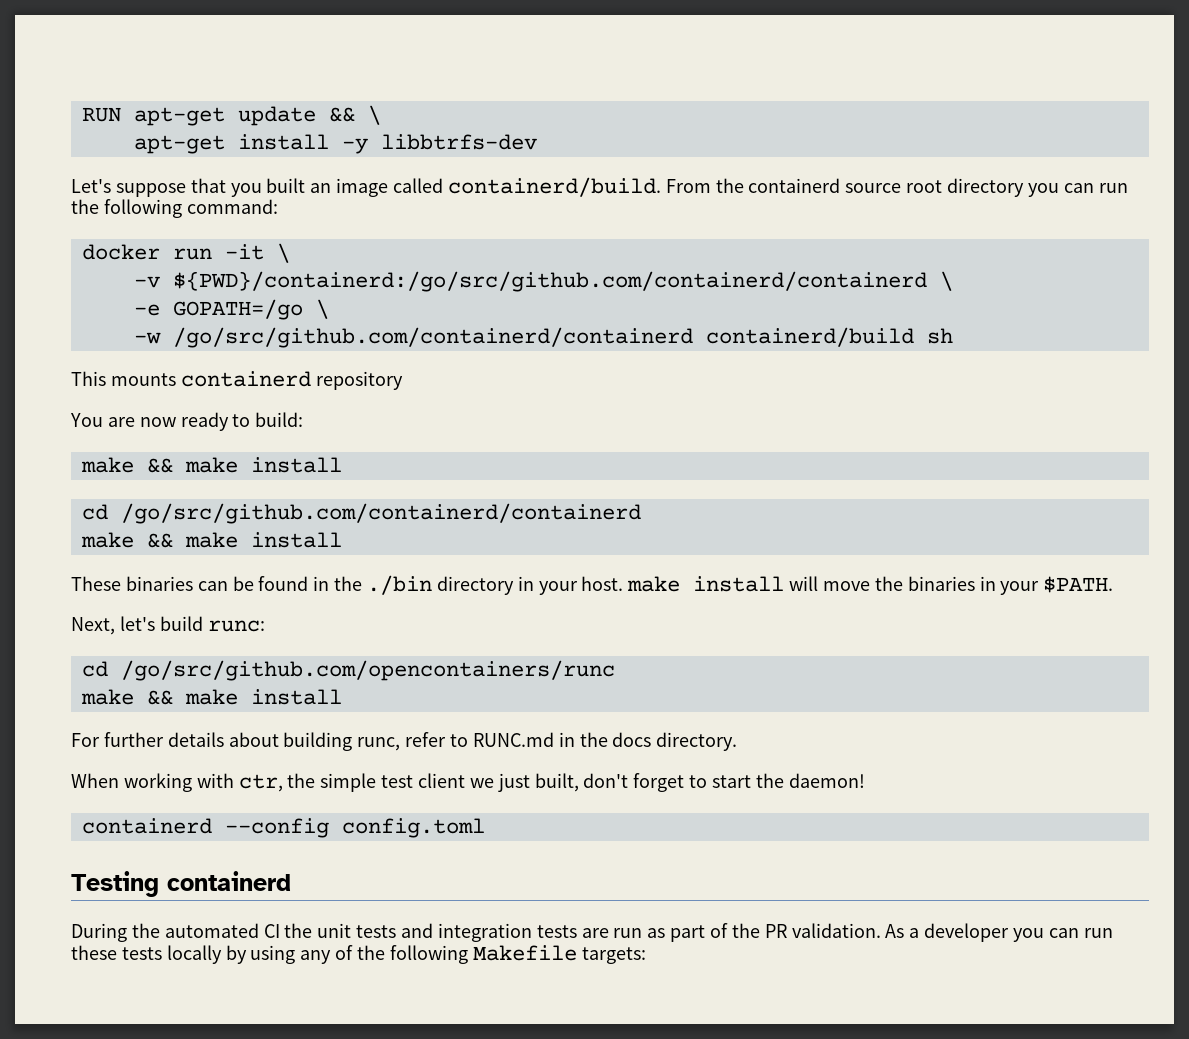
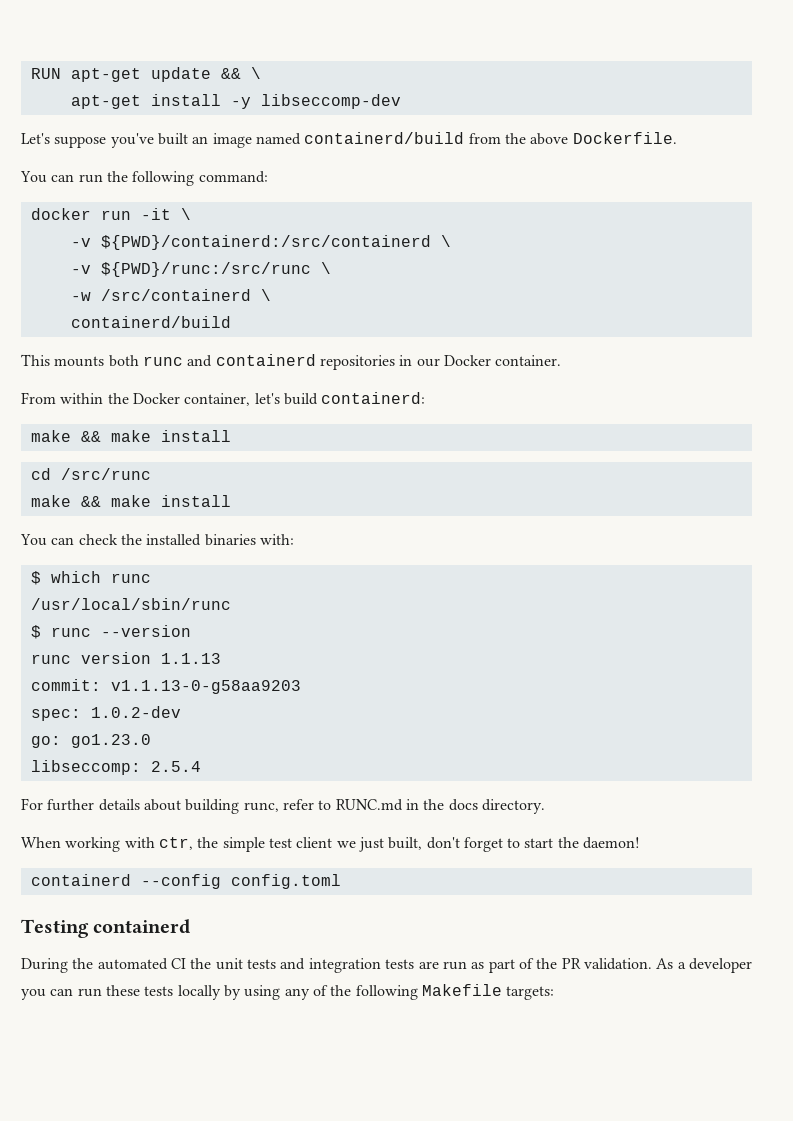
- apt-get install -y libbtrfs-dev
+ apt-get install -y libseccomp-dev
- Let's suppose that you built an image called containerd/build. From the containerd source root directory you can run the following command:
+ Let's suppose you've built an image named containerd/build from the above Dockerfile.
+ You can run the following command:
- -v ${PWD}/containerd:/go/src/github.com/containerd/containerd \
- -e GOPATH=/go \
+ -v ${PWD}/containerd:/src/containerd \
+ -v ${PWD}/runc:/src/runc \
- -w /go/src/github.com/containerd/containerd containerd/build sh
+ -w /src/containerd \
+ containerd/build
- This mounts containerd repository
- You are now ready to build:
+ This mounts both runc and containerd repositories in our Docker container.
+ From within the Docker container, let's build containerd:
- cd /go/src/github.com/containerd/containerd
+ cd /src/runc
  make && make install
- These binaries can be found in the ./bin directory in your host. make install will move the binaries in your $PATH.
- Next, let's build runc:
- cd /go/src/github.com/opencontainers/runc
- make && make install
+ You can check the installed binaries with:
+ $ which runc
+ /usr/local/sbin/runc
+ $ runc --version
+ runc version 1.1.13
+ commit: v1.1.13-0-g58aa9203
+ spec: 1.0.2-dev
+ go: go1.23.0
+ libseccomp: 2.5.4

